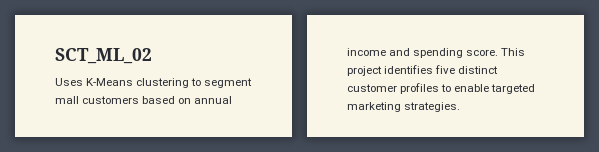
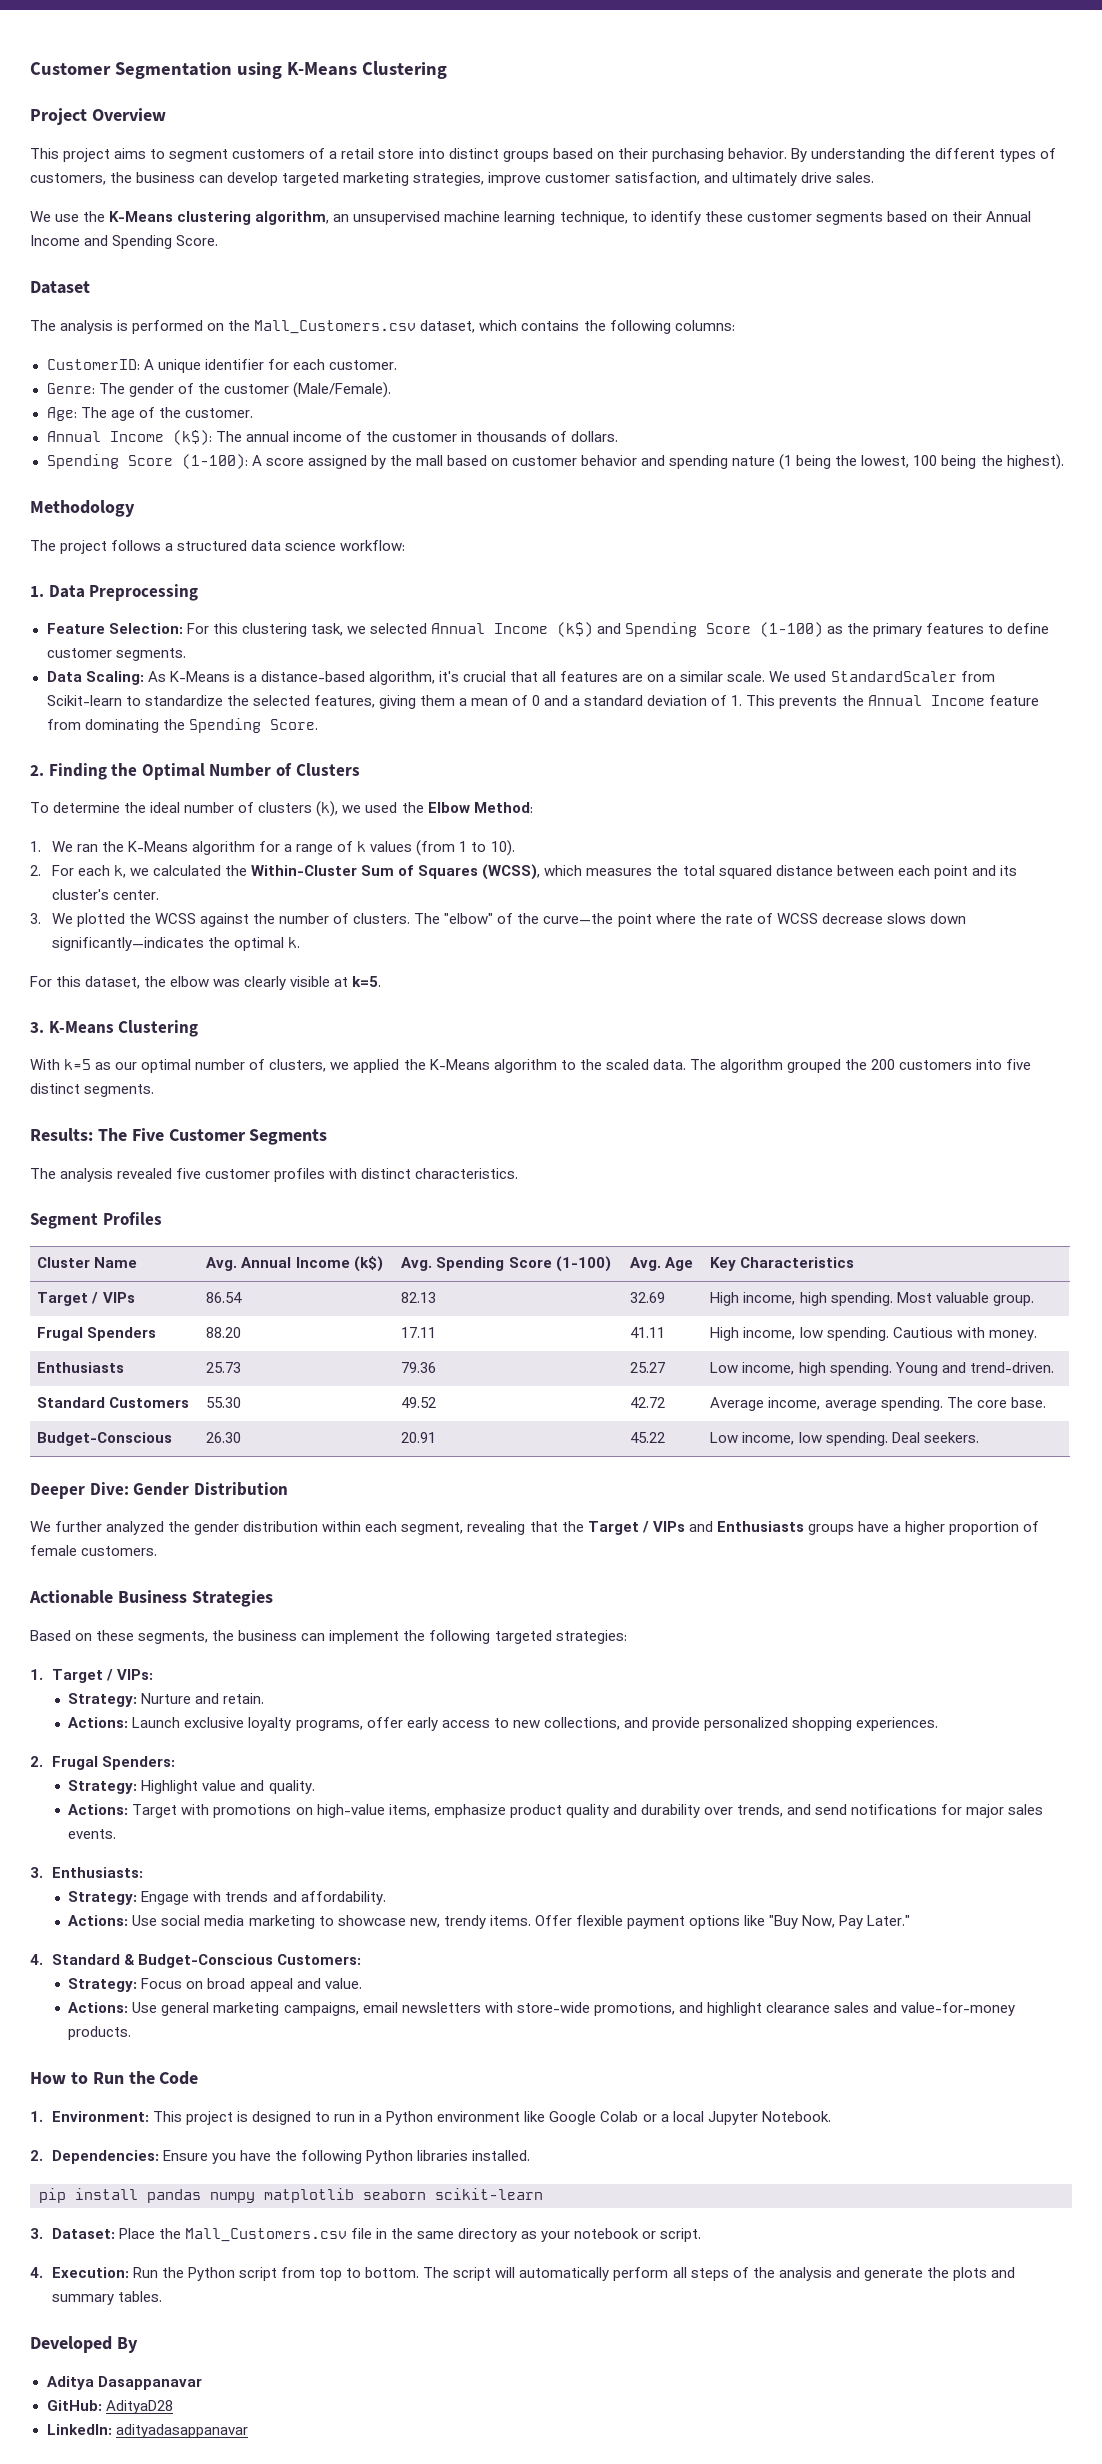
- SCT_ML_02
- Uses K-Means clustering to segment mall customers based on annual income and spending score. This project identifies five distinct customer profiles to enable targeted marketing strategies.
+ Customer Segmentation using K-Means Clustering
+ Project Overview
+ This project aims to segment customers of a retail store into distinct groups based on their purchasing behavior. By understanding the different types of customers, the business can develop targeted marketing strategies, improve customer satisfaction, and ultimately drive sales.
+ We use the K-Means clustering algorithm, an unsupervised machine learning technique, to identify these customer segments based on their Annual Income and Spending Score.
+ Dataset
+ The analysis is performed on the Mall_Customers.csv dataset, which contains the following columns:
+ CustomerID: A unique identifier for each customer.
+ Genre: The gender of the customer (Male/Female).
+ Age: The age of the customer.
+ Annual Income (k$): The annual income of the customer in thousands of dollars.
+ Spending Score (1-100): A score assigned by the mall based on customer behavior and spending nature (1 being the lowest, 100 being the highest).
+ Methodology
+ The project follows a structured data science workflow:
+ 1. Data Preprocessing
+ Feature Selection: For this clustering task, we selected Annual Income (k$) and Spending Score (1-100) as the primary features to define customer segments.
+ Data Scaling: As K-Means is a distance-based algorithm, it's crucial that all features are on a similar scale. We used StandardScaler from Scikit-learn to standardize the selected features, giving them a mean of 0 and a standard deviation of 1. This prevents the Annual Income feature from dominating the Spending Score.
+ 2. Finding the Optimal Number of Clusters
+ To determine the ideal number of clusters (k), we used the Elbow Method:
+ 1. We ran the K-Means algorithm for a range of k values (from 1 to 10).
+ 2. For each k, we calculated the Within-Cluster Sum of Squares (WCSS), which measures the total squared distance between each point and its cluster's center.
+ 3. We plotted the WCSS against the number of clusters. The "elbow" of the curve—the point where the rate of WCSS decrease slows down significantly—indicates the optimal k.
+ For this dataset, the elbow was clearly visible at k=5.
+ 3. K-Means Clustering
+ With k=5 as our optimal number of clusters, we applied the K-Means algorithm to the scaled data. The algorithm grouped the 200 customers into five distinct segments.
+ Results: The Five Customer Segments
+ The analysis revealed five customer profiles with distinct characteristics.
+ Segment Profiles
+ Cluster Name | Avg. Annual Income (k$) | Avg. Spending Score (1-100) | Avg. Age | Key Characteristics
+ Target / VIPs | 86.54 | 82.13 | 32.69 | High income, high spending. Most valuable group.
+ Frugal Spenders | 88.20 | 17.11 | 41.11 | High income, low spending. Cautious with money.
+ Enthusiasts | 25.73 | 79.36 | 25.27 | Low income, high spending. Young and trend-driven.
+ Standard Customers | 55.30 | 49.52 | 42.72 | Average income, average spending. The core base.
+ Budget-Conscious | 26.30 | 20.91 | 45.22 | Low income, low spending. Deal seekers.
+ Deeper Dive: Gender Distribution
+ We further analyzed the gender distribution within each segment, revealing that the Target / VIPs and Enthusiasts groups have a higher proportion of female customers.
+ Actionable Business Strategies
+ Based on these segments, the business can implement the following targeted strategies:
+ 1. Target / VIPs:
+ Strategy: Nurture and retain.
+ Actions: Launch exclusive loyalty programs, offer early access to new collections, and provide personalized shopping experiences.
+ 2. Frugal Spenders:
+ Strategy: Highlight value and quality.
+ Actions: Target with promotions on high-value items, emphasize product quality and durability over trends, and send notifications for major sales events.
+ 3. Enthusiasts:
+ Strategy: Engage with trends and affordability.
+ Actions: Use social media marketing to showcase new, trendy items. Offer flexible payment options like "Buy Now, Pay Later."
+ 4. Standard & Budget-Conscious Customers:
+ Strategy: Focus on broad appeal and value.
+ Actions: Use general marketing campaigns, email newsletters with store-wide promotions, and highlight clearance sales and value-for-money products.
+ How to Run the Code
+ 1. Environment: This project is designed to run in a Python environment like Google Colab or a local Jupyter Notebook.
+ 2. Dependencies: Ensure you have the following Python libraries installed.
+ pip install pandas numpy matplotlib seaborn scikit-learn
+ 3. Dataset: Place the Mall_Customers.csv file in the same directory as your notebook or script.
+ 4. Execution: Run the Python script from top to bottom. The script will automatically perform all steps of the analysis and generate the plots and summary tables.
+ Developed By
+ Aditya Dasappanavar
+ GitHub: AdityaD28
+ LinkedIn: adityadasappanavar

